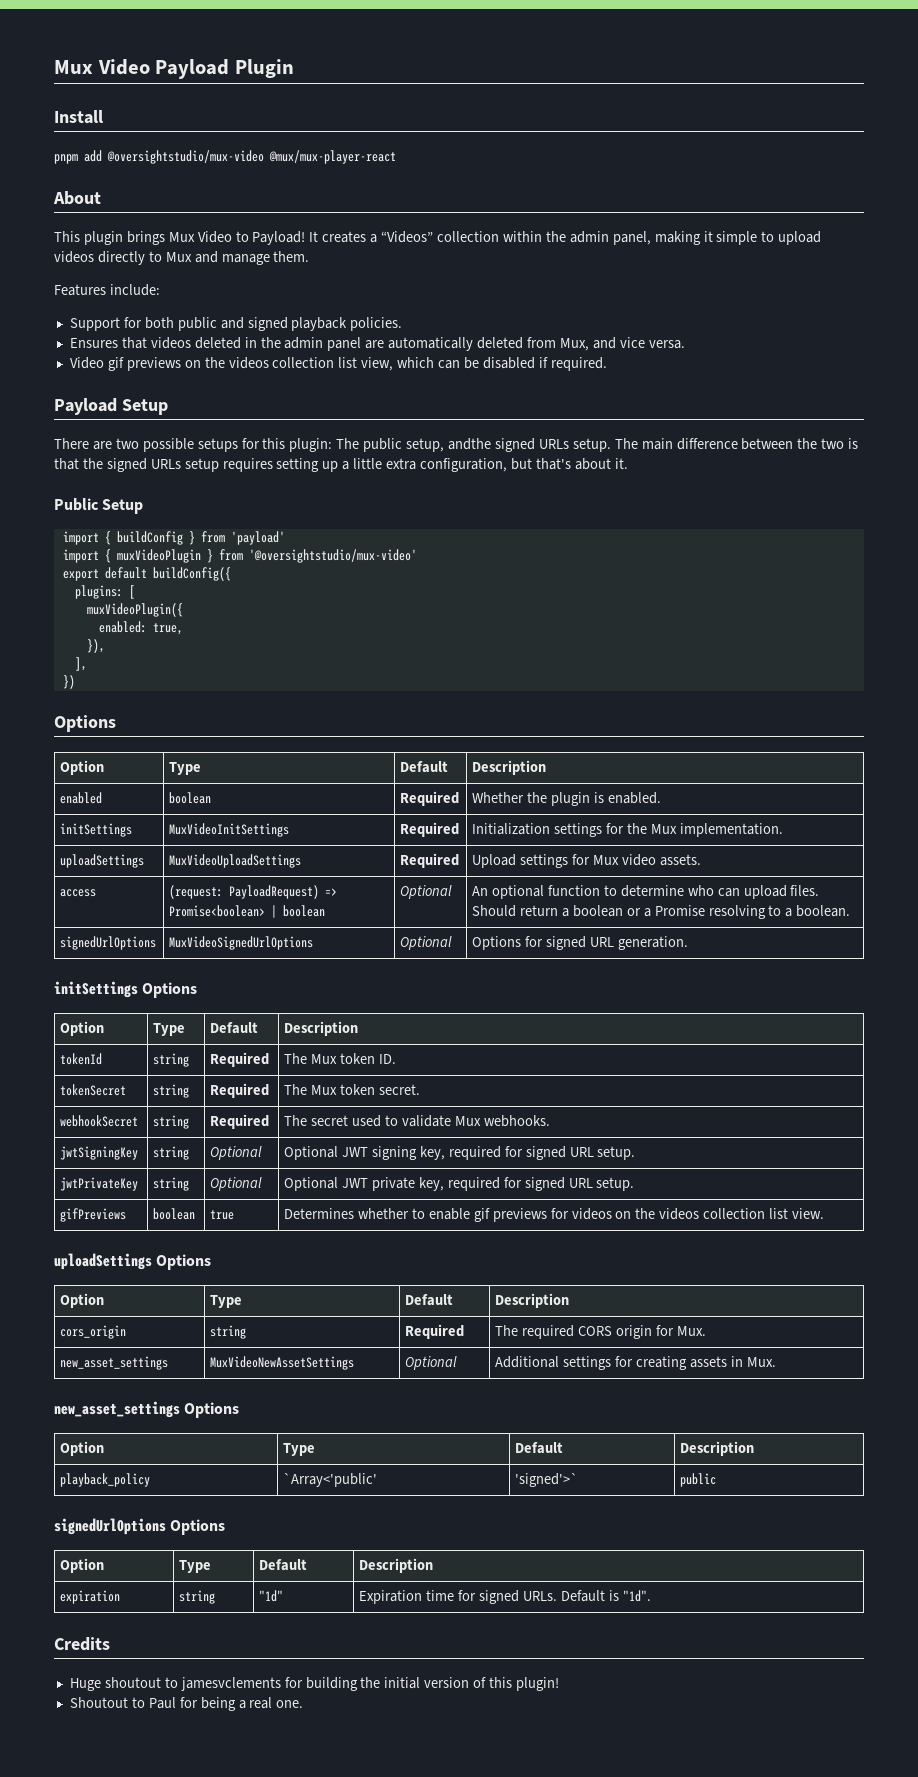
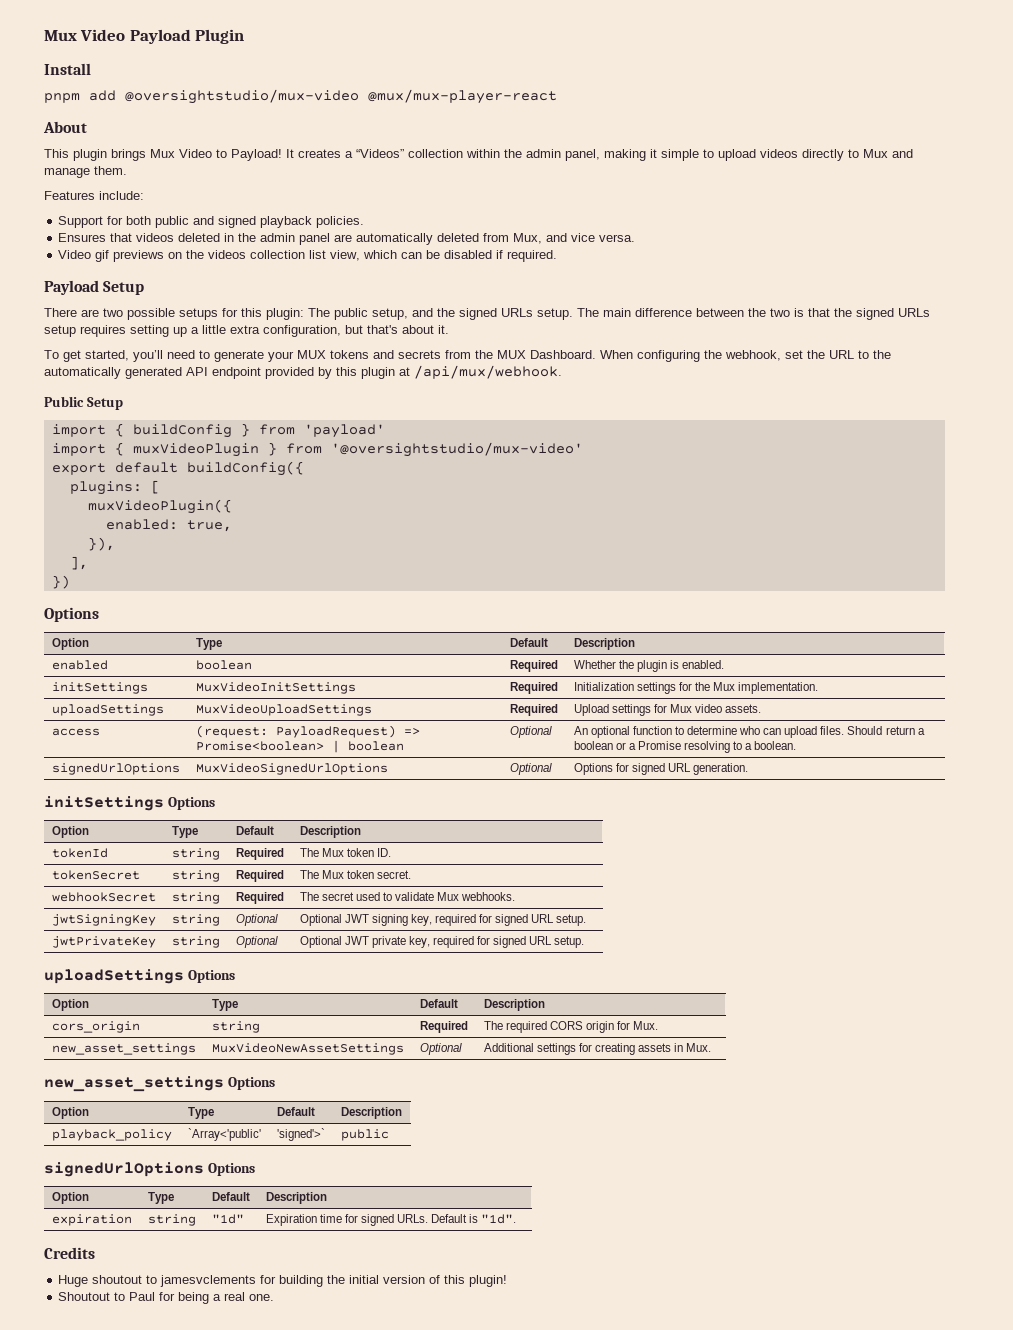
- There are two possible setups for this plugin: The public setup, andthe signed URLs setup.
+ There are two possible setups for this plugin: The public setup, and the signed URLs setup.
+ To get started, you’ll need to generate your MUX tokens and secrets from the MUX Dashboard. When configuring the webhook, set the URL to the automatically generated API endpoint provided by this plugin at /api/mux/webhook.
- gifPreviews | boolean | true | Determines whether to enable gif previews for videos on the videos collection list view.

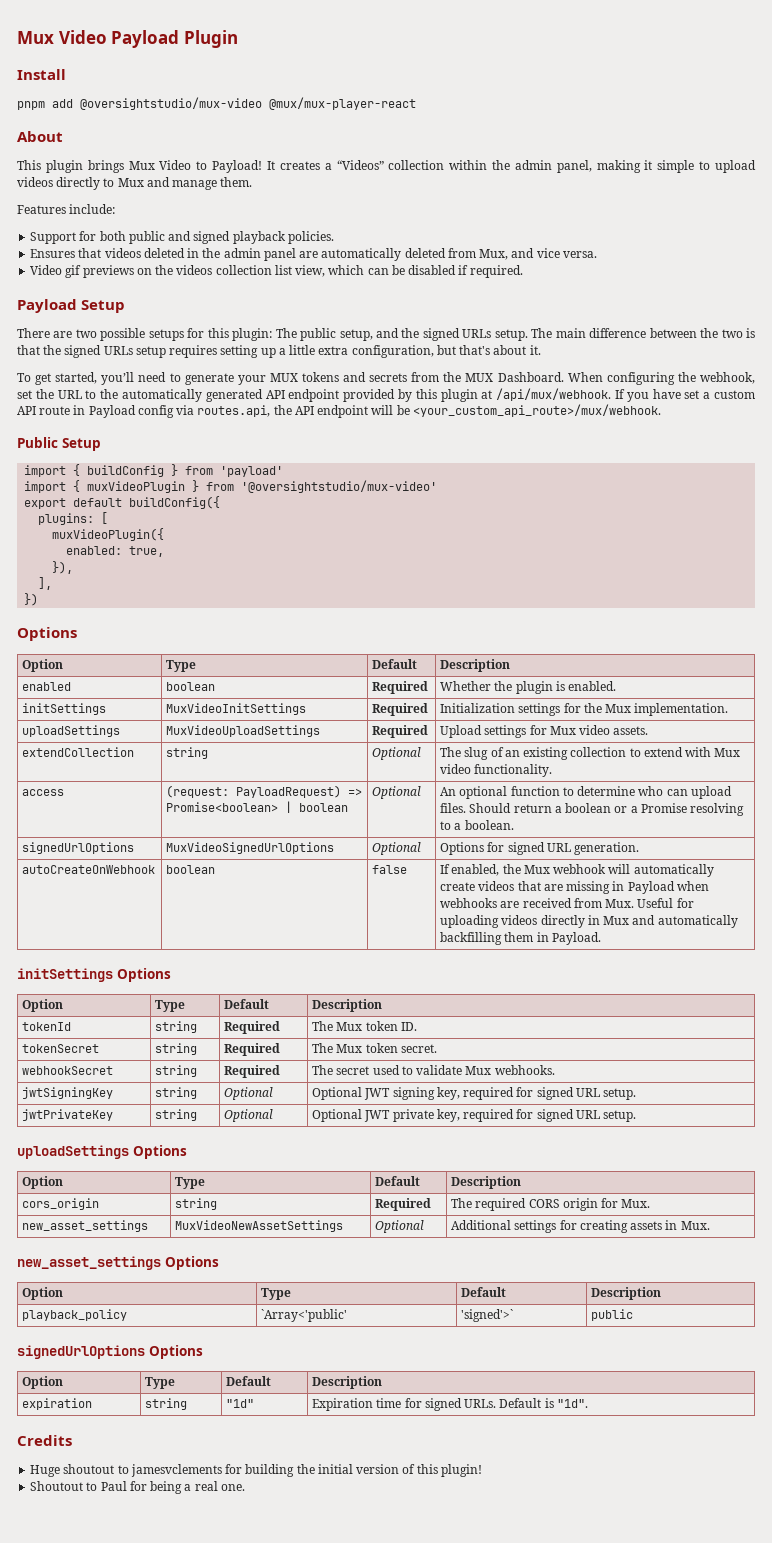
+ If you have set a custom API route in Payload config via routes.api, the API endpoint will be <your_custom_api_route>/mux/webhook.
+ extendCollection | string | Optional | The slug of an existing collection to extend with Mux video functionality.
+ autoCreateOnWebhook | boolean | false | If enabled, the Mux webhook will automatically create videos that are missing in Payload when webhooks are received from Mux. Useful for uploading videos directly in Mux and automatically backfilling them in Payload.

